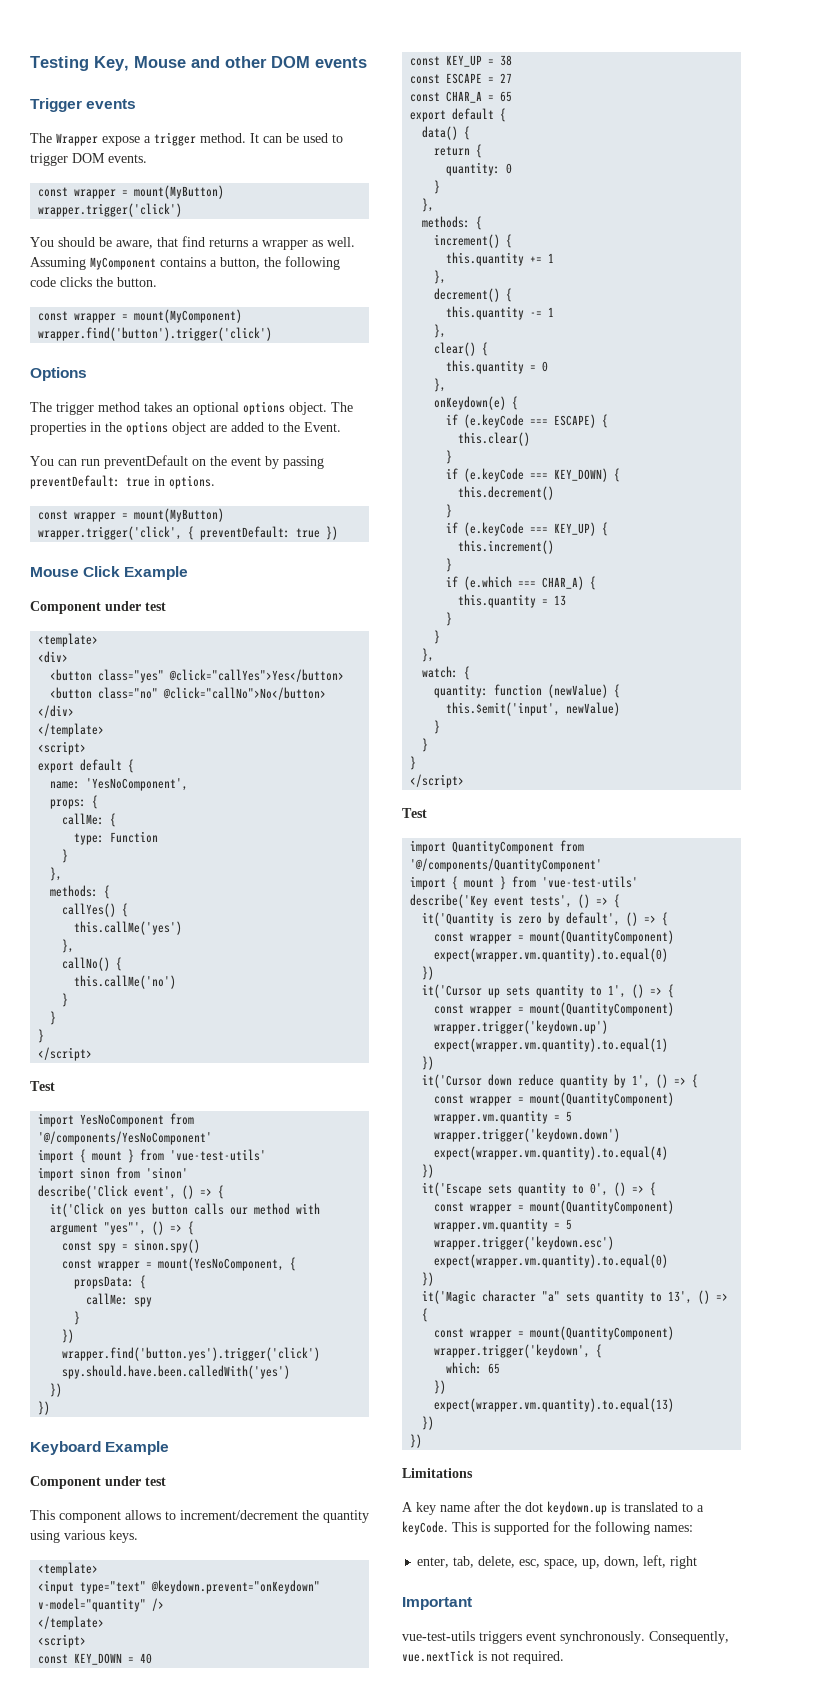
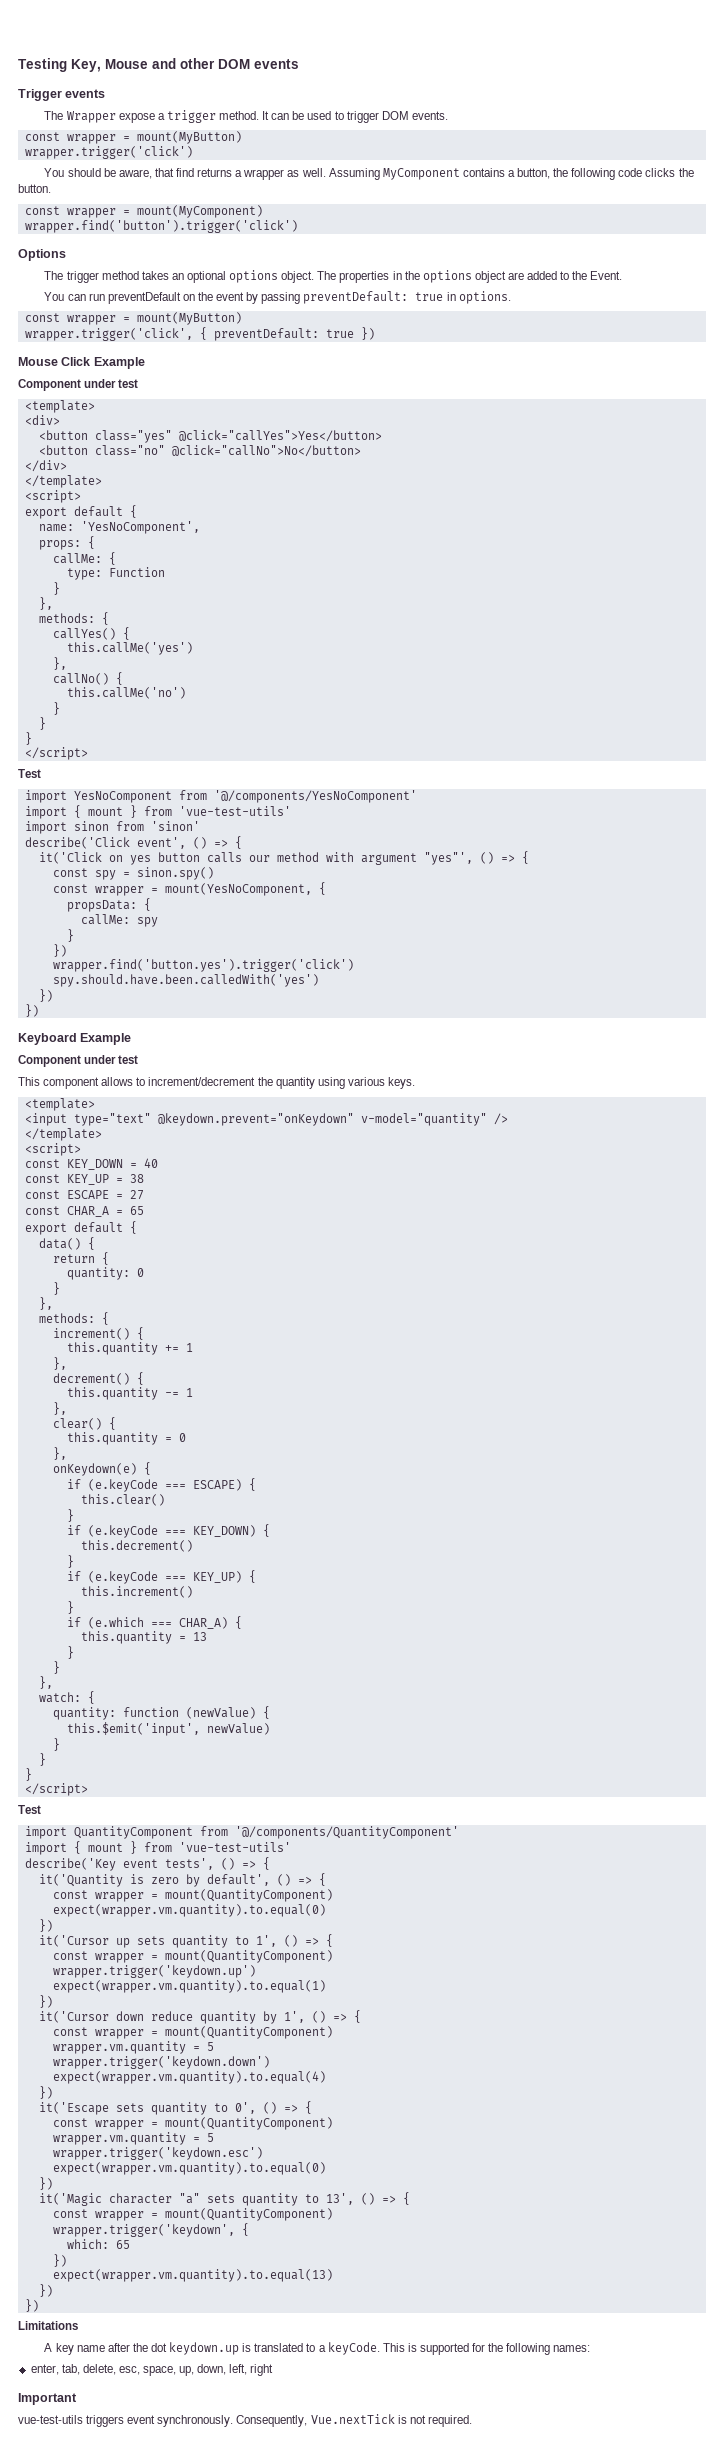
- Consequently, vue.nextTick is not required.
+ Consequently, Vue.nextTick is not required.

